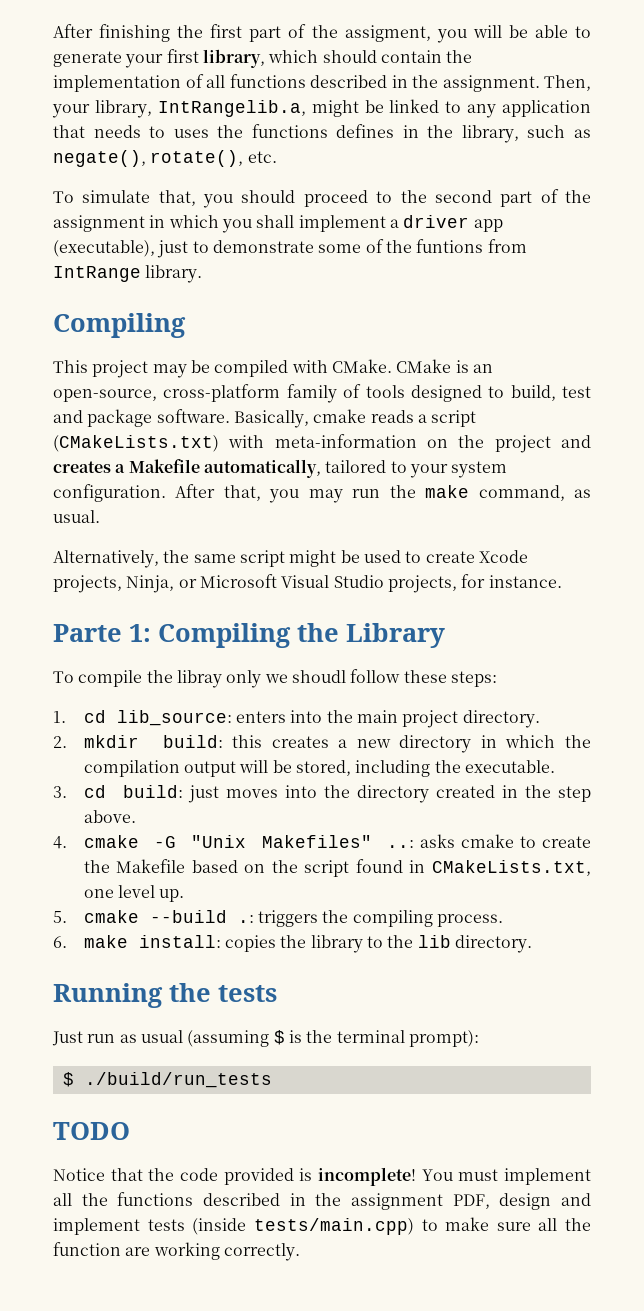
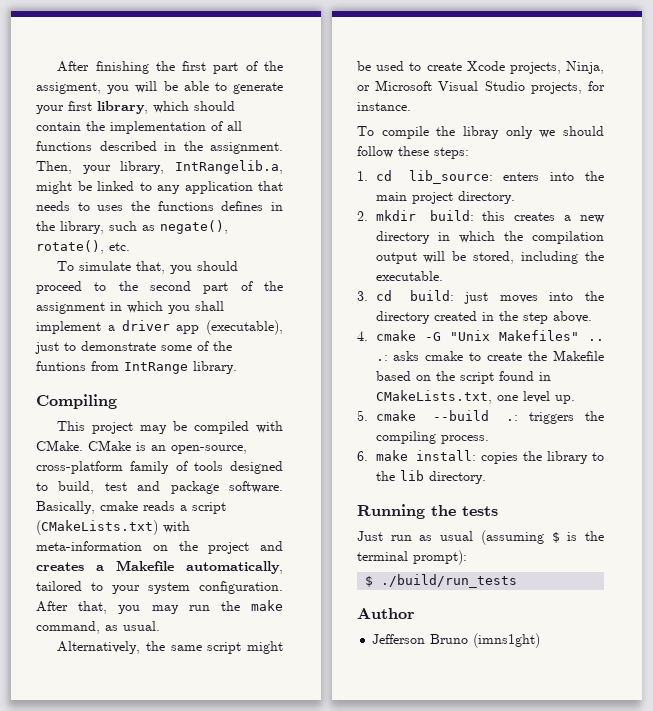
- Parte 1: Compiling the Library
- To compile the libray only we shoudl follow these steps:
+ To compile the libray only we should follow these steps:
- 4. cmake -G "Unix Makefiles" ..: asks cmake to create the Makefile based on the script found in CMakeLists.txt, one level up.
+ 4. cmake -G "Unix Makefiles" .. .: asks cmake to create the Makefile based on the script found in CMakeLists.txt, one level up.
- TODO
- Notice that the code provided is incomplete! You must implement all the functions described in the assignment PDF, design and implement tests (inside tests/main.cpp) to make sure all the function are working correctly.
+ Author
+ Jefferson Bruno (imns1ght)

